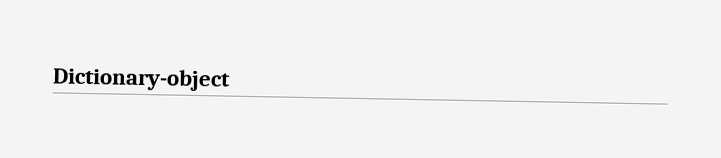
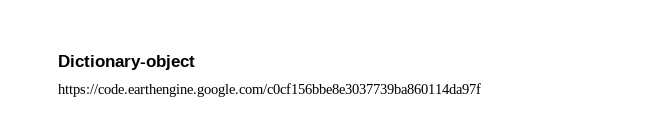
+ https://code.earthengine.google.com/c0cf156bbe8e3037739ba860114da97f

